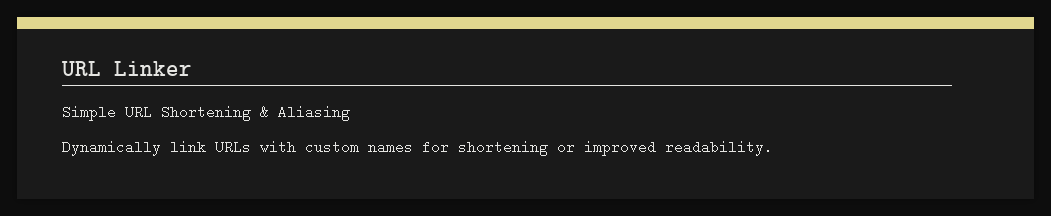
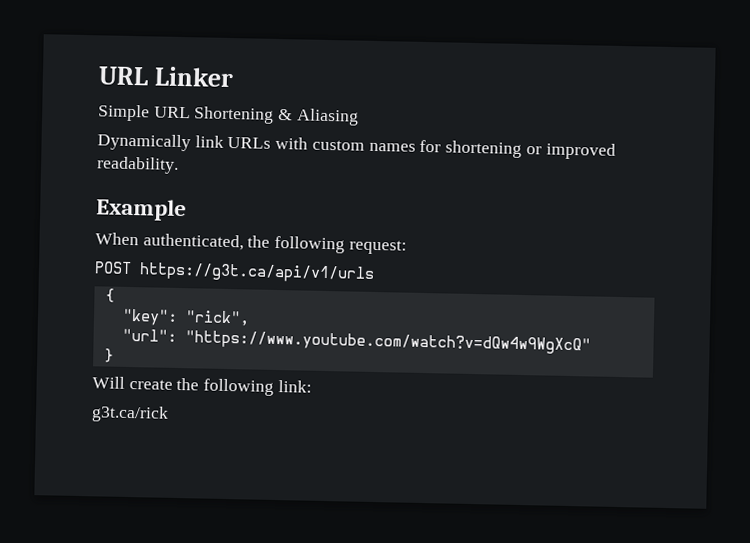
+ Example
+ When authenticated, the following request:
+ POST https://g3t.ca/api/v1/urls
+ {
+ "key": "rick",
+ "url": "https://www.youtube.com/watch?v=dQw4w9WgXcQ"
+ }
+ Will create the following link:
+ g3t.ca/rick

